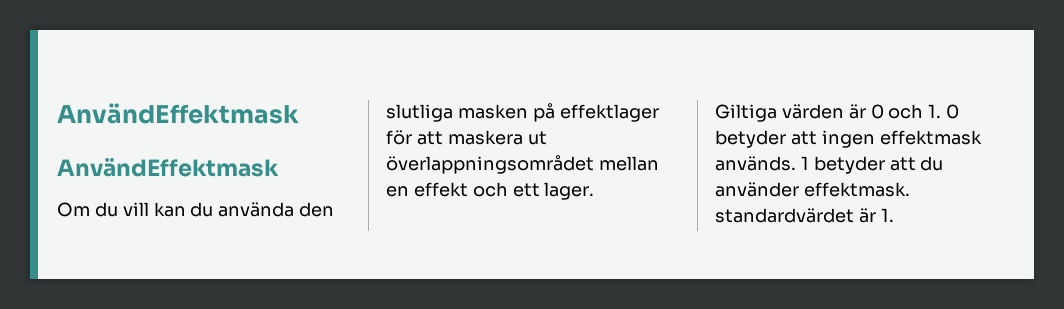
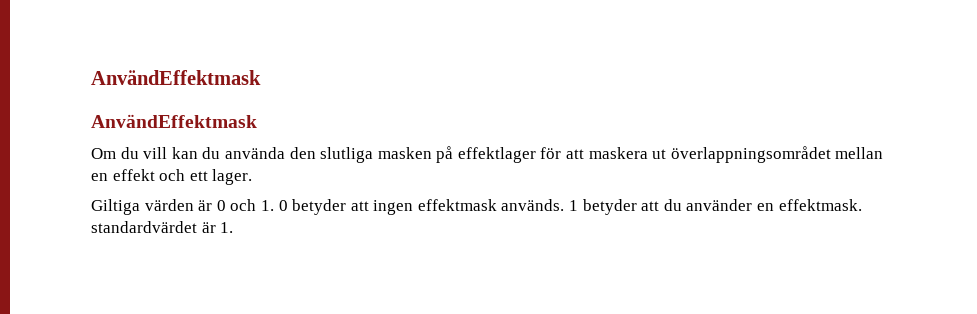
- 1 betyder att du använder effektmask. standardvärdet är 1.
+ 1 betyder att du använder en effektmask. standardvärdet är 1.

